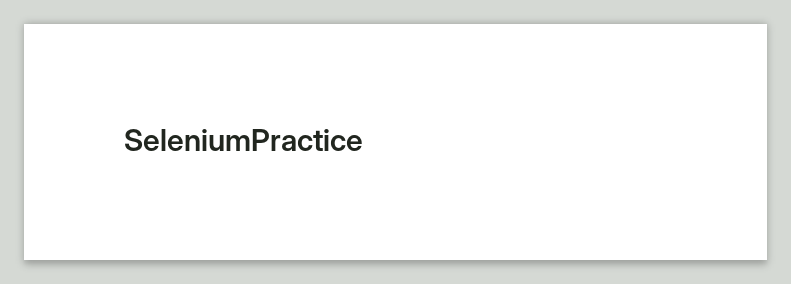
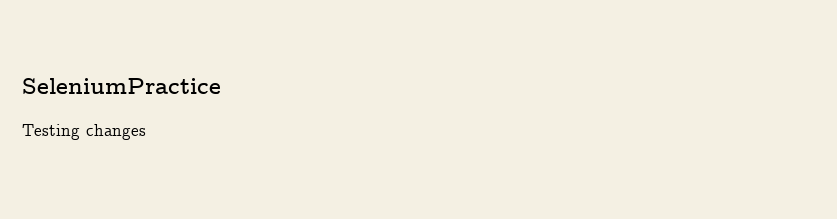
+ Testing changes

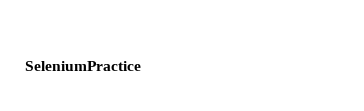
- Testing changes

